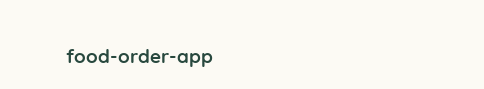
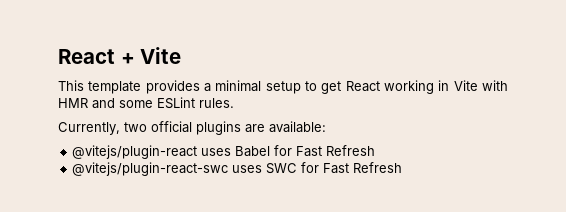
- food-order-app
+ React + Vite
+ This template provides a minimal setup to get React working in Vite with HMR and some ESLint rules.
+ Currently, two official plugins are available:
+ @vitejs/plugin-react uses Babel for Fast Refresh
+ @vitejs/plugin-react-swc uses SWC for Fast Refresh

